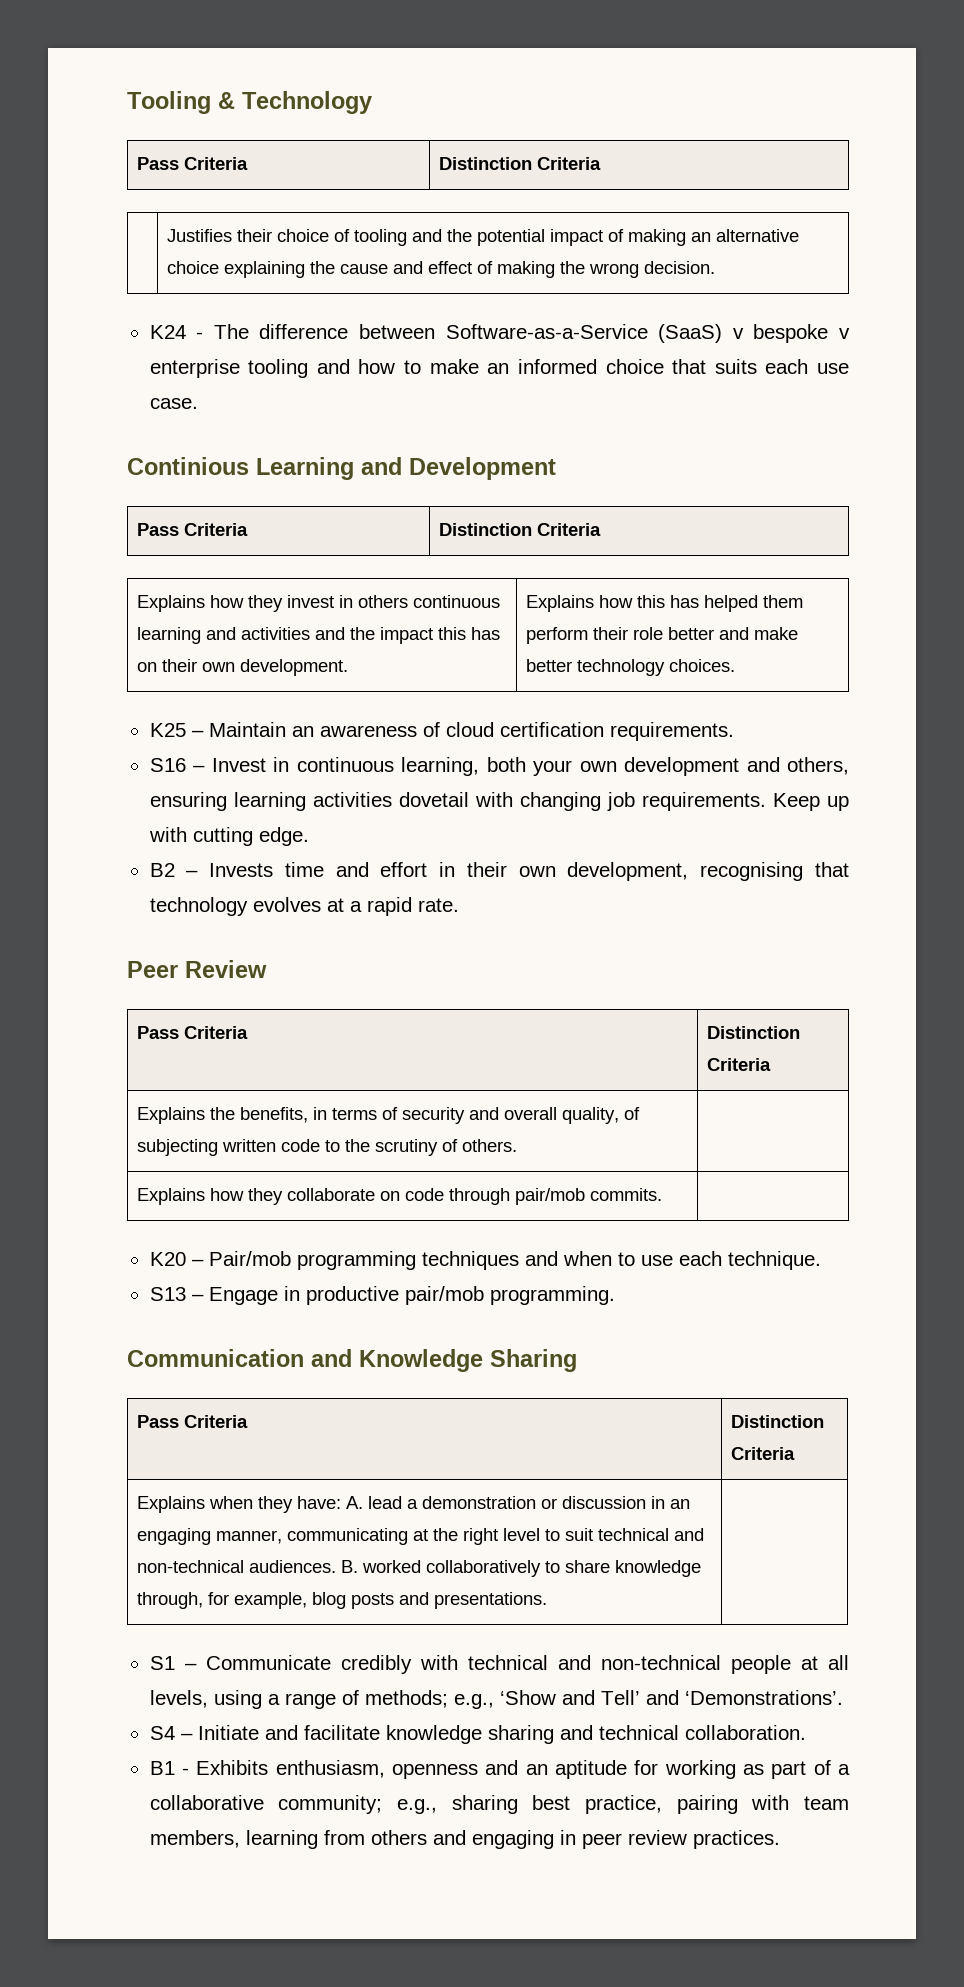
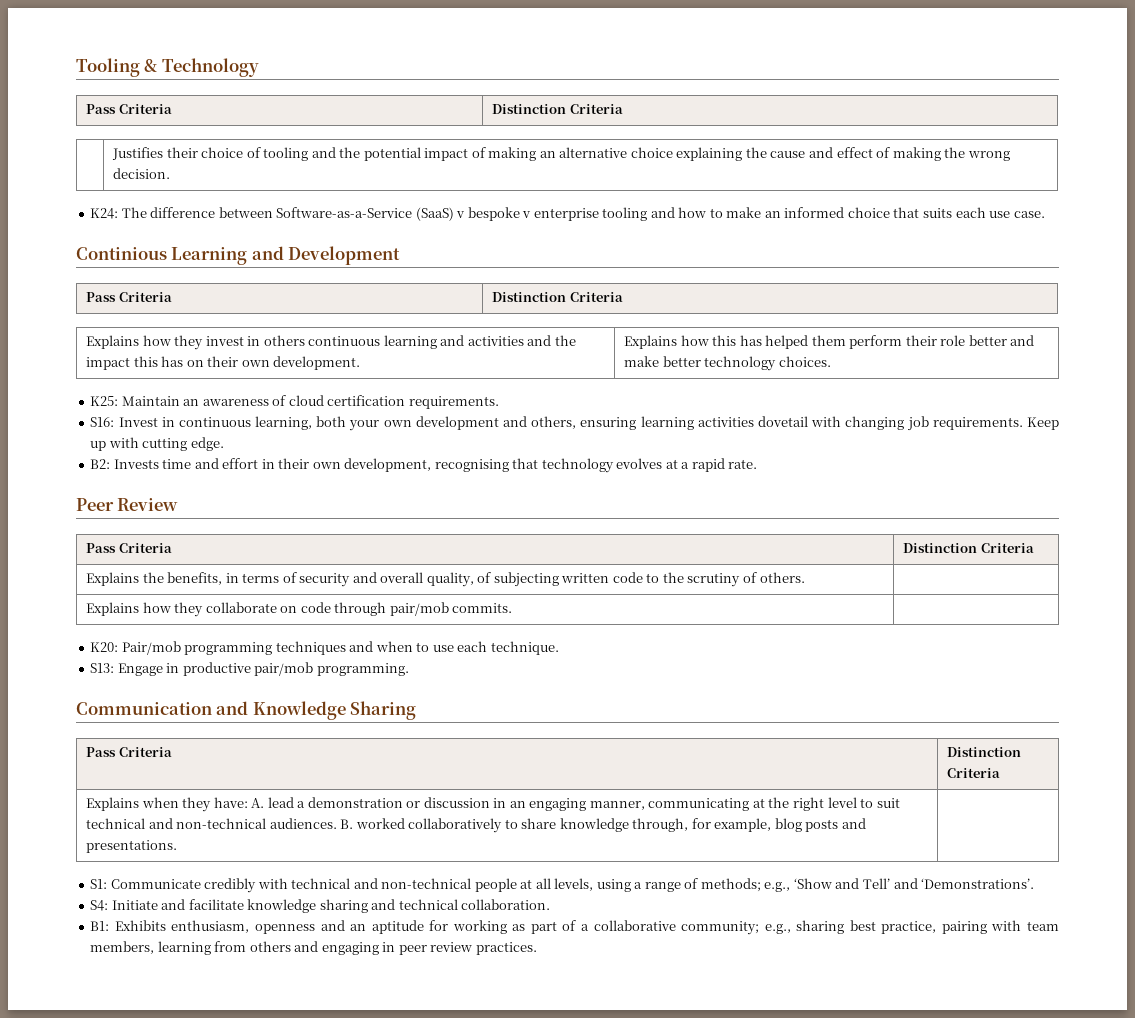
- K24 - The difference between Software-as-a-Service (SaaS) v bespoke v enterprise tooling and how to make an informed choice that suits each use case.
+ K24: The difference between Software-as-a-Service (SaaS) v bespoke v enterprise tooling and how to make an informed choice that suits each use case.
- K25 – Maintain an awareness of cloud certification requirements.
+ K25: Maintain an awareness of cloud certification requirements.
- S16 – Invest in continuous learning, both your own development and others, ensuring learning activities dovetail with changing job requirements.
+ S16: Invest in continuous learning, both your own development and others, ensuring learning activities dovetail with changing job requirements.
- B2 – Invests time and effort in their own development, recognising that technology evolves at a rapid rate.
+ B2: Invests time and effort in their own development, recognising that technology evolves at a rapid rate.
- K20 – Pair/mob programming techniques and when to use each technique.
+ K20: Pair/mob programming techniques and when to use each technique.
- S13 – Engage in productive pair/mob programming.
+ S13: Engage in productive pair/mob programming.
- S1 – Communicate credibly with technical and non-technical people at all levels, using a range of methods; e.g., ‘Show and Tell’ and ‘Demonstrations’.
+ S1: Communicate credibly with technical and non-technical people at all levels, using a range of methods; e.g., ‘Show and Tell’ and ‘Demonstrations’.
- S4 – Initiate and facilitate knowledge sharing and technical collaboration.
+ S4: Initiate and facilitate knowledge sharing and technical collaboration.
- B1 - Exhibits enthusiasm, openness and an aptitude for working as part of a collaborative community; e.g., sharing best practice, pairing with team members, learning from others and engaging in peer review practices.
+ B1: Exhibits enthusiasm, openness and an aptitude for working as part of a collaborative community; e.g., sharing best practice, pairing with team members, learning from others and engaging in peer review practices.

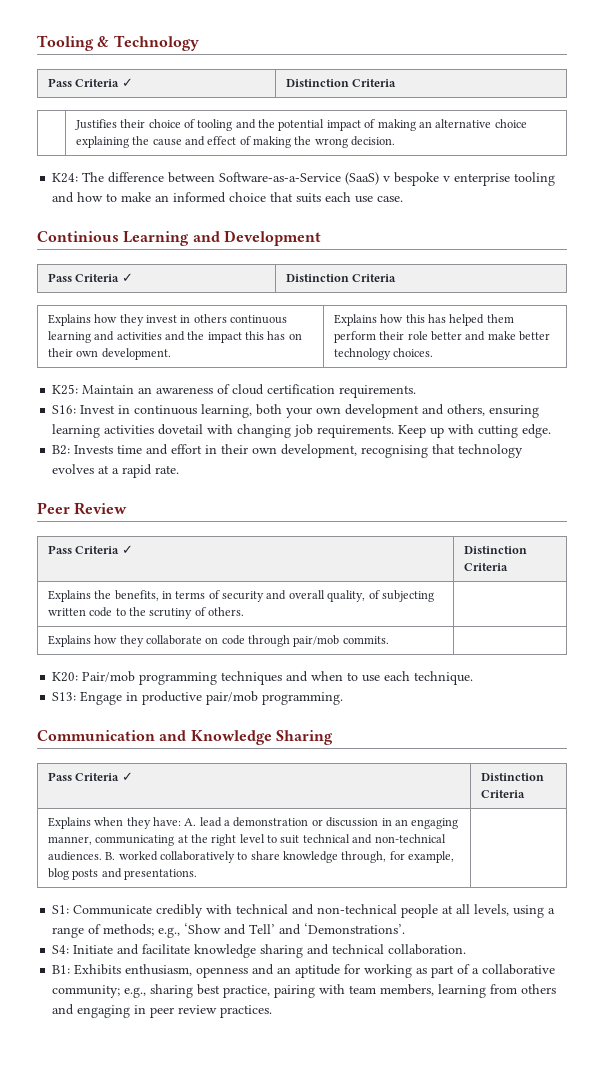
  Tooling & Technology
- Pass Criteria | Distinction Criteria
+ Pass Criteria ✓ | Distinction Criteria
  Continious Learning and Development
- Pass Criteria | Distinction Criteria
+ Pass Criteria ✓ | Distinction Criteria
  Peer Review
- Pass Criteria | Distinction Criteria
+ Pass Criteria ✓ | Distinction Criteria
  Communication and Knowledge Sharing
- Pass Criteria | Distinction Criteria
+ Pass Criteria ✓ | Distinction Criteria

